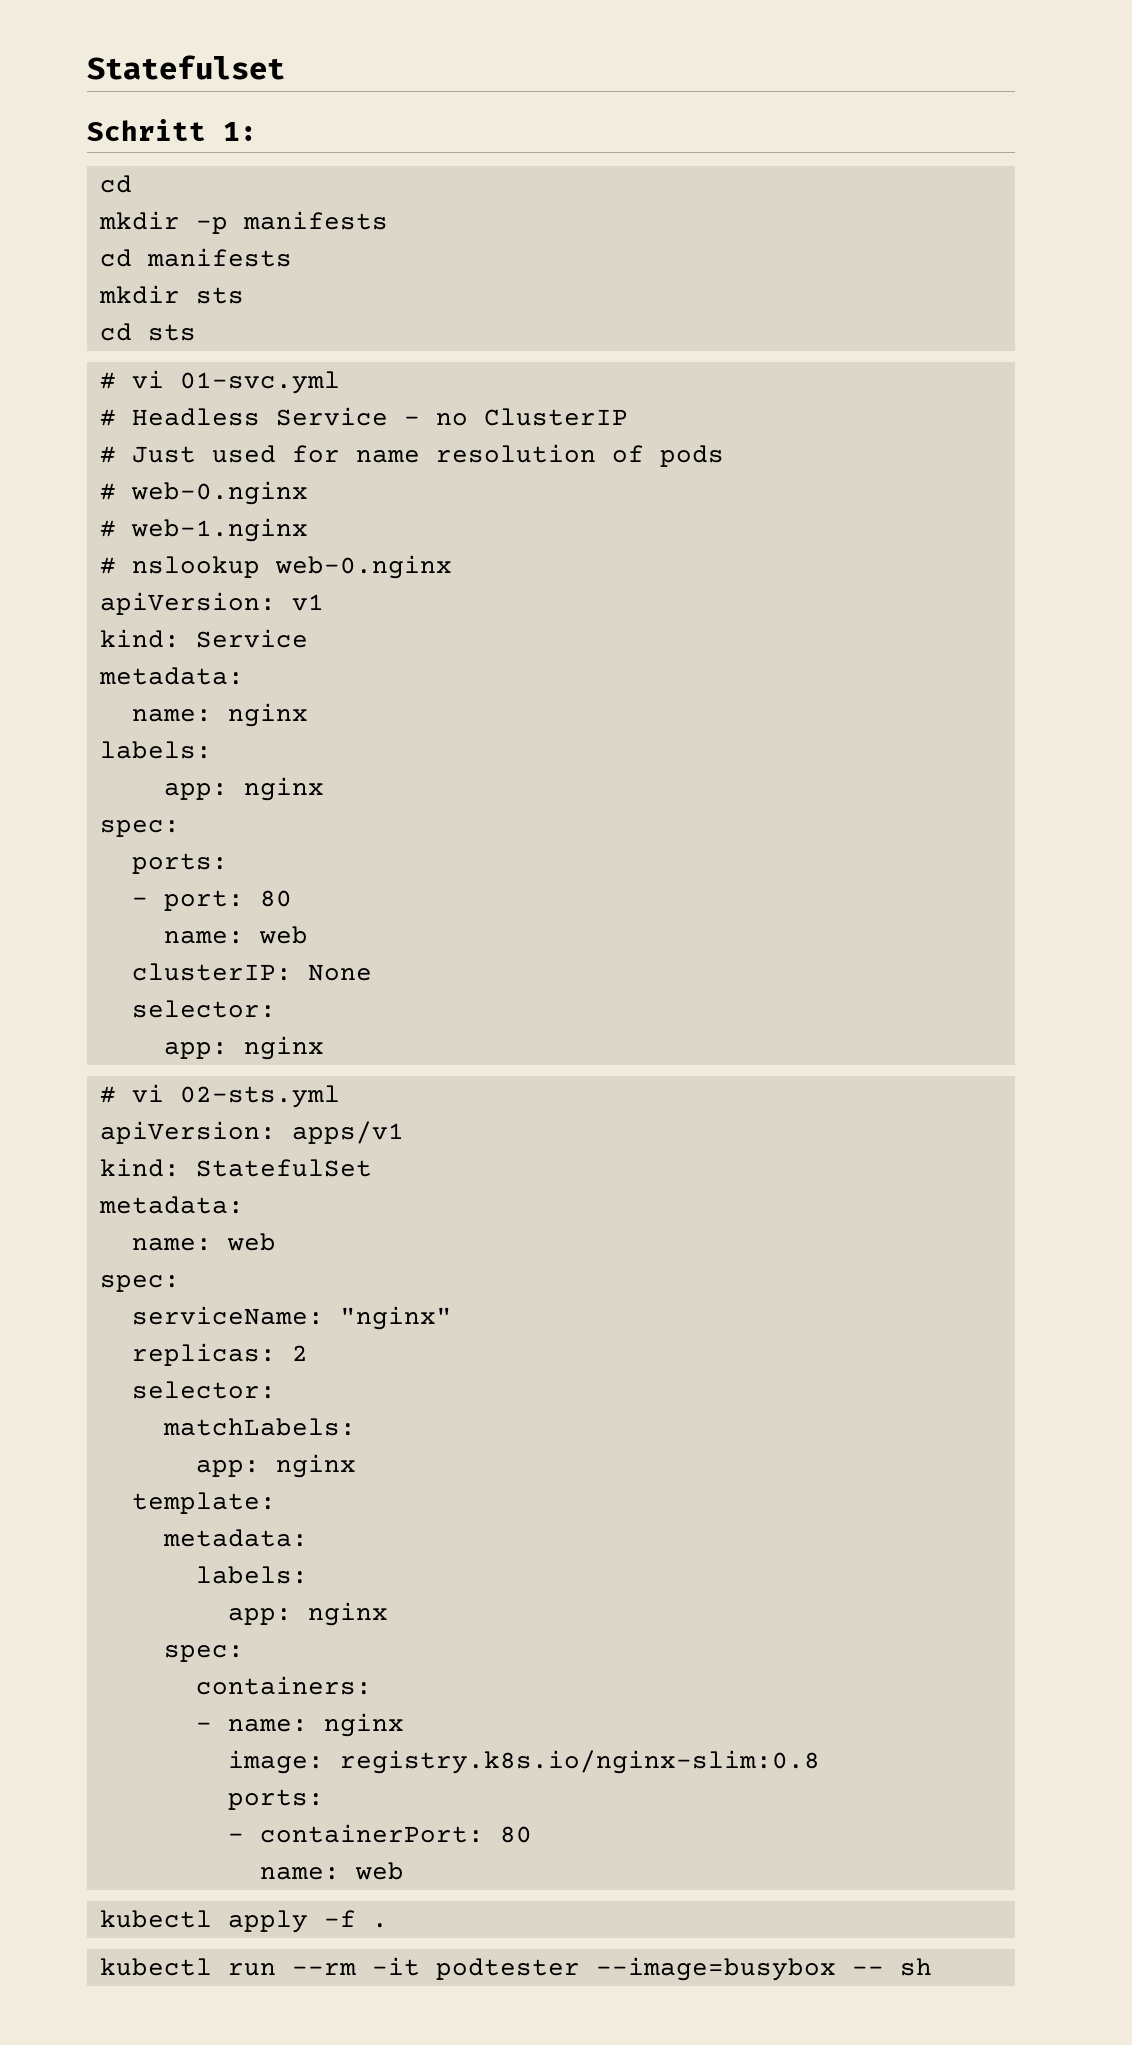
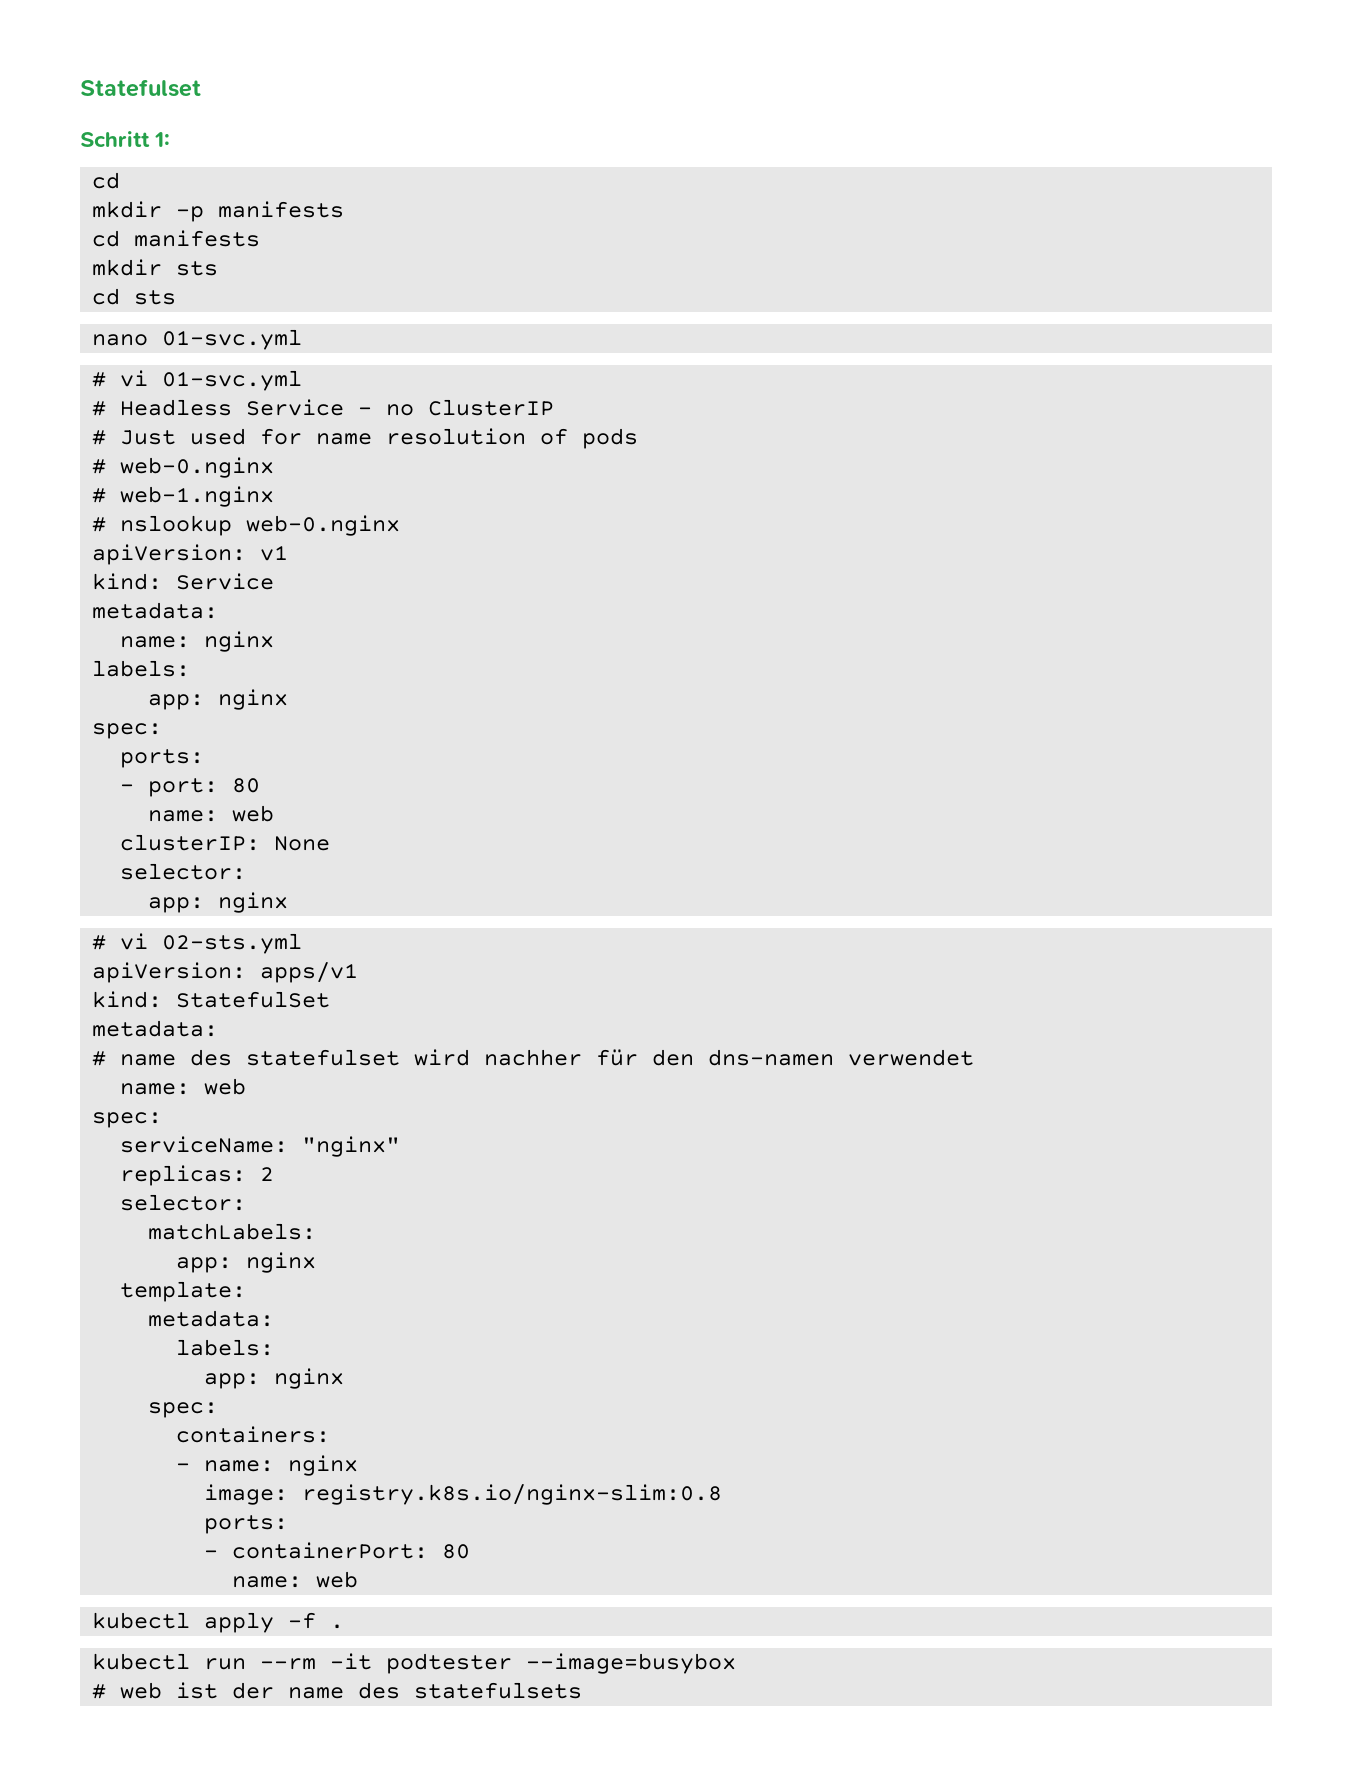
+ nano 01-svc.yml
+ # name des statefulset wird nachher für den dns-namen verwendet
- kubectl run --rm -it podtester --image=busybox -- sh
+ kubectl run --rm -it podtester --image=busybox
+ # web ist der name des statefulsets

